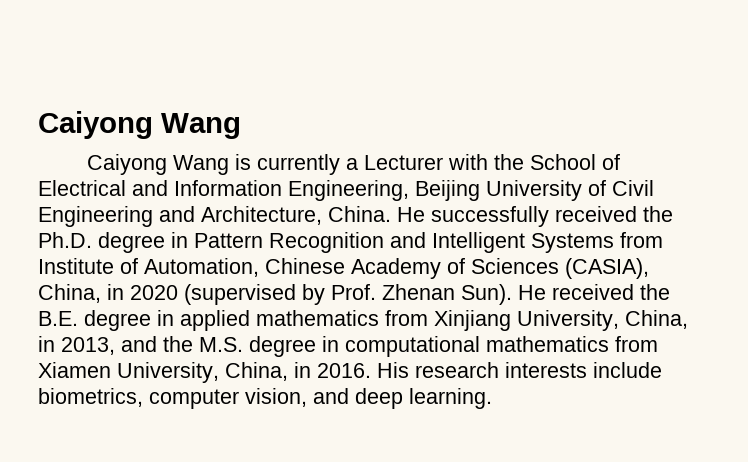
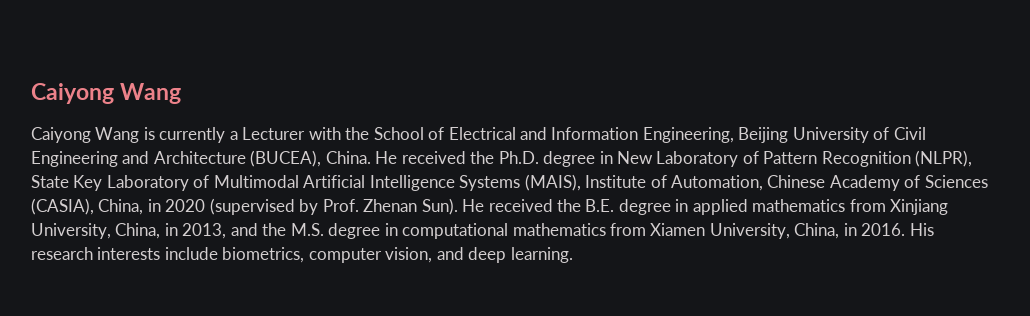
- Caiyong Wang is currently a Lecturer with the School of Electrical and Information Engineering, Beijing University of Civil Engineering and Architecture, China.
+ Caiyong Wang is currently a Lecturer with the School of Electrical and Information Engineering, Beijing University of Civil Engineering and Architecture (BUCEA), China.
- He successfully received the Ph.D. degree in Pattern Recognition and Intelligent Systems from Institute of Automation, Chinese Academy of Sciences (CASIA), China, in 2020 (supervised by Prof. Zhenan Sun).
+ He received the Ph.D. degree in New Laboratory of Pattern Recognition (NLPR), State Key Laboratory of Multimodal Artificial Intelligence Systems (MAIS), Institute of Automation, Chinese Academy of Sciences (CASIA), China, in 2020 (supervised by Prof. Zhenan Sun).

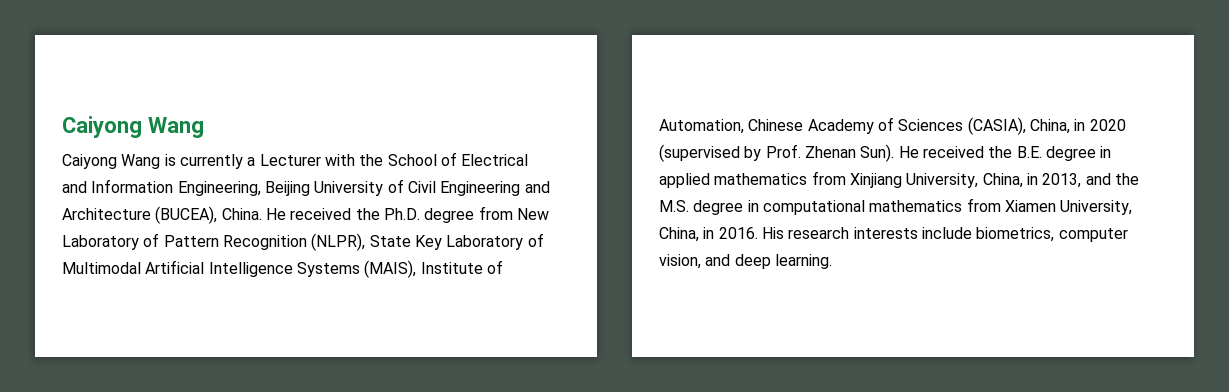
- He received the Ph.D. degree in New Laboratory of Pattern Recognition (NLPR), State Key Laboratory of Multimodal Artificial Intelligence Systems (MAIS), Institute of Automation, Chinese Academy of Sciences (CASIA), China, in 2020 (supervised by Prof. Zhenan Sun).
+ He received the Ph.D. degree from New Laboratory of Pattern Recognition (NLPR), State Key Laboratory of Multimodal Artificial Intelligence Systems (MAIS), Institute of Automation, Chinese Academy of Sciences (CASIA), China, in 2020 (supervised by Prof. Zhenan Sun).

